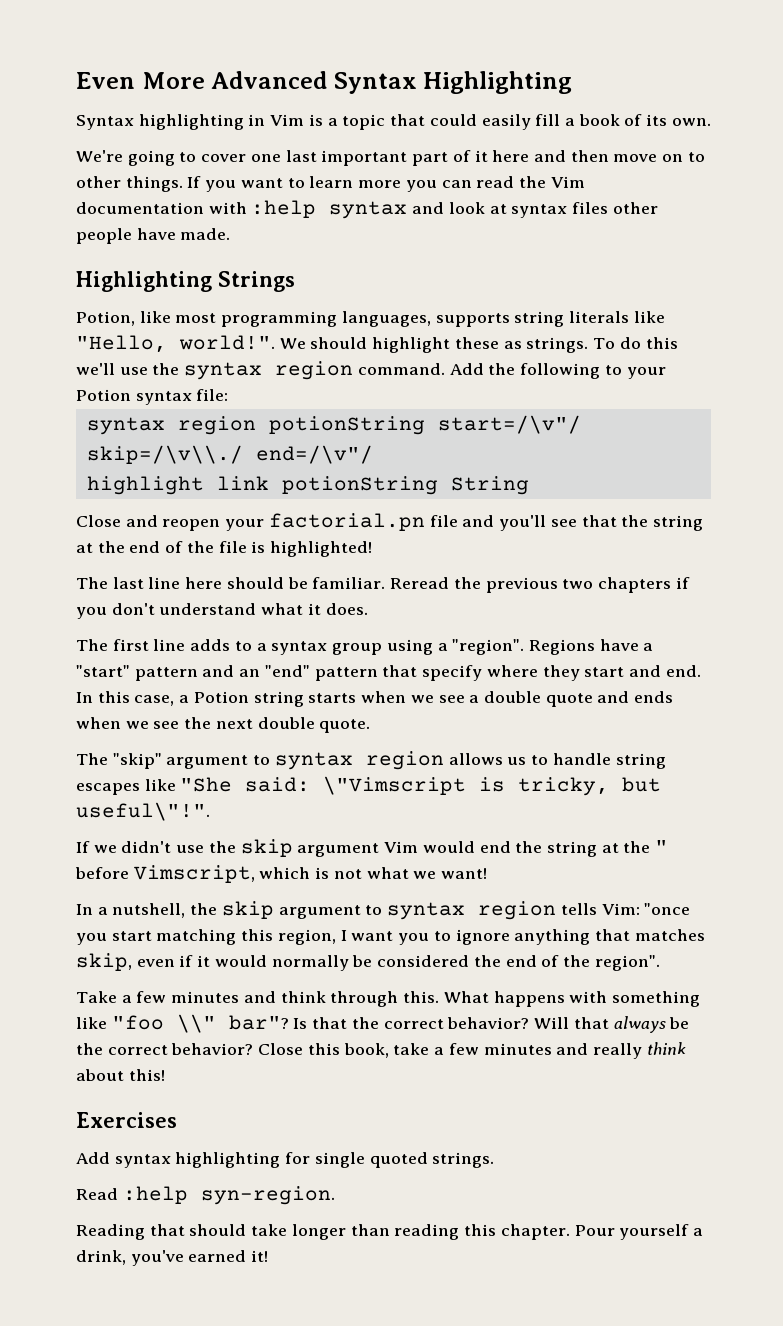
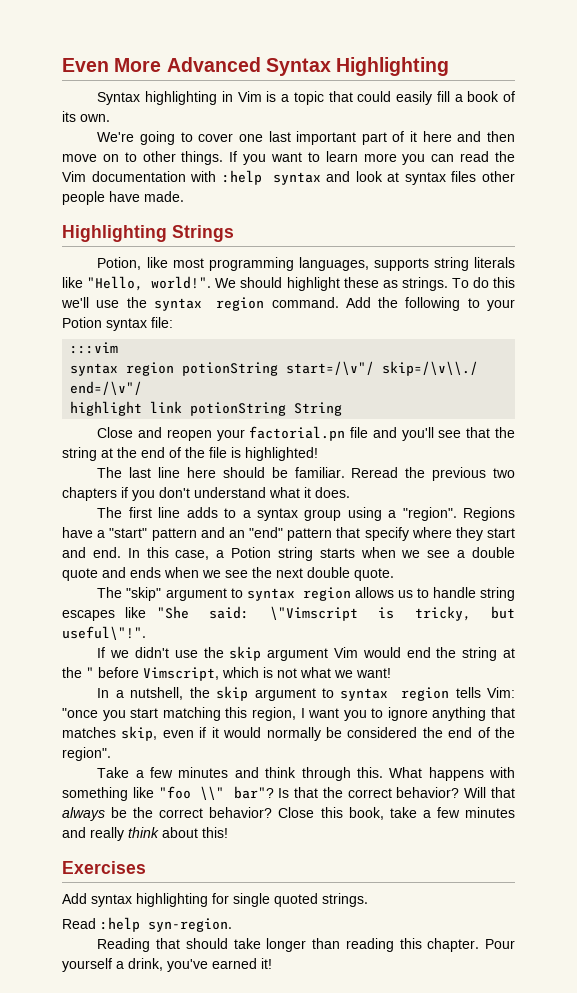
+ :::vim

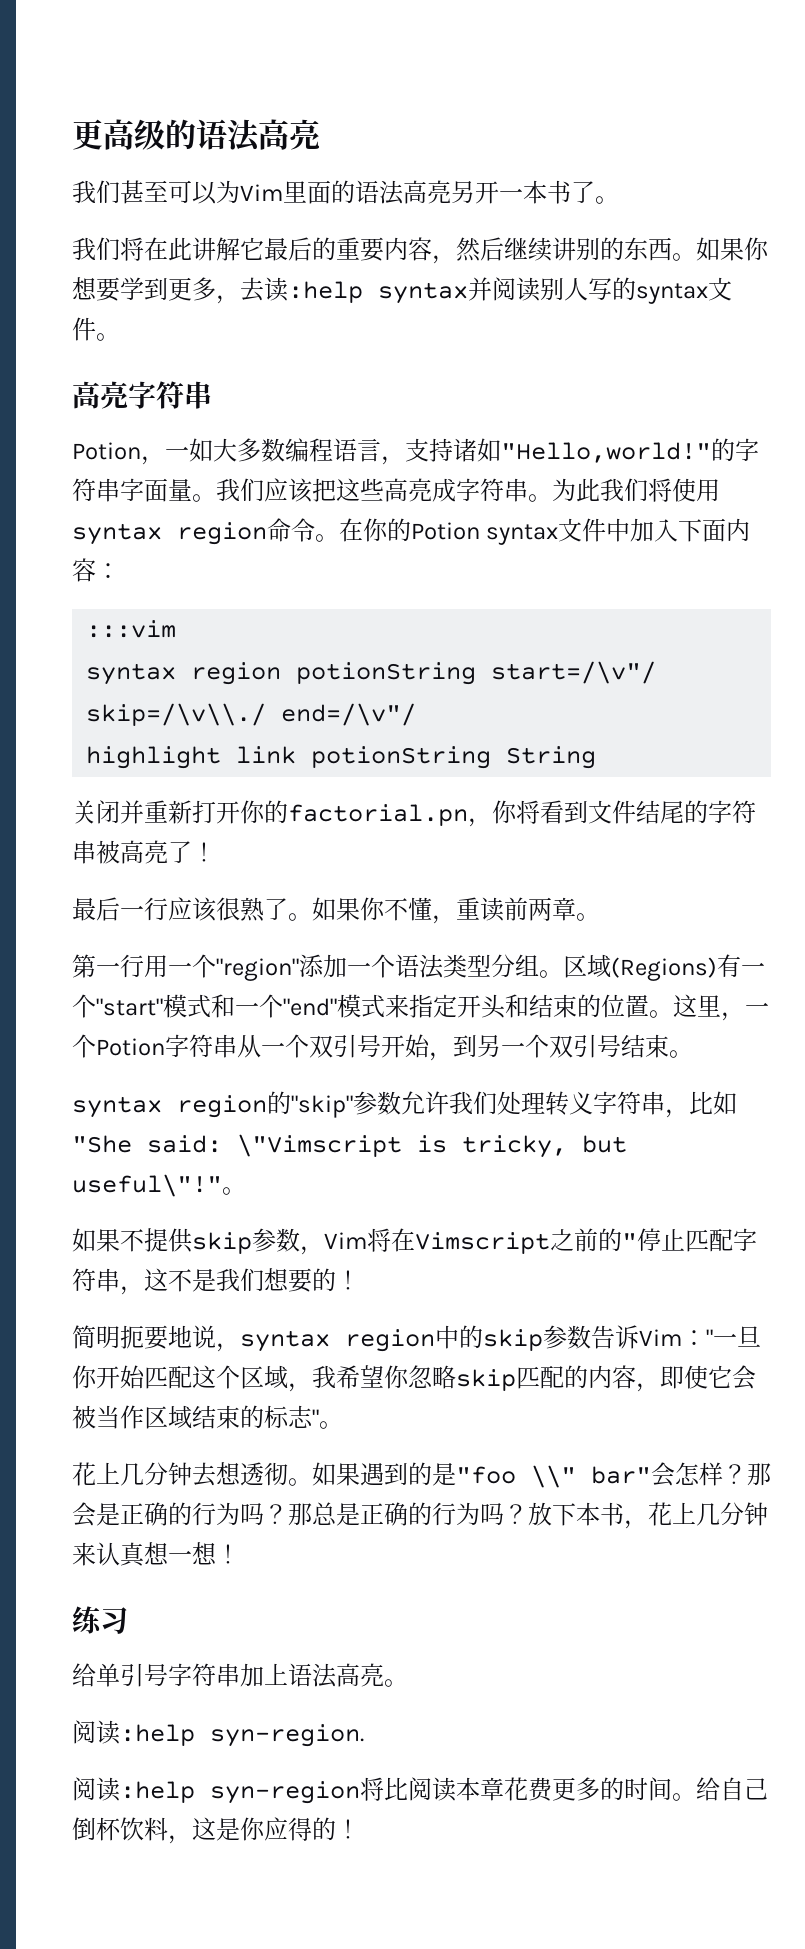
- Even More Advanced Syntax Highlighting
- Syntax highlighting in Vim is a topic that could easily fill a book of its own.
- We're going to cover one last important part of it here and then move on to other things. If you want to learn more you can read the Vim documentation with :help syntax and look at syntax files other people have made.
- Highlighting Strings
- Potion, like most programming languages, supports string literals like "Hello, world!". We should highlight these as strings. To do this we'll use the syntax region command. Add the following to your Potion syntax file:
+ 更高级的语法高亮
+ 我们甚至可以为Vim里面的语法高亮另开一本书了。
+ 我们将在此讲解它最后的重要内容，然后继续讲别的东西。如果你想要学到更多，去读:help syntax并阅读别人写的syntax文件。
+ 高亮字符串
+ Potion，一如大多数编程语言，支持诸如"Hello,world!"的字符串字面量。我们应该把这些高亮成字符串。为此我们将使用syntax region命令。在你的Potion syntax文件中加入下面内容：
- Close and reopen your factorial.pn file and you'll see that the string at the end of the file is highlighted!
- The last line here should be familiar. Reread the previous two chapters if you don't understand what it does.
- The first line adds to a syntax group using a "region". Regions have a "start" pattern and an "end" pattern that specify where they start and end. In this case, a Potion string starts when we see a double quote and ends when we see the next double quote.
- The "skip" argument to syntax region allows us to handle string escapes like "She said: \"Vimscript is tricky, but useful\"!".
- If we didn't use the skip argument Vim would end the string at the " before Vimscript, which is not what we want!
- In a nutshell, the skip argument to syntax region tells Vim: "once you start matching this region, I want you to ignore anything that matches skip, even if it would normally be considered the end of the region".
- Take a few minutes and think through this. What happens with something like "foo \\" bar"? Is that the correct behavior? Will that always be the correct behavior? Close this book, take a few minutes and really think about this!
- Exercises
- Add syntax highlighting for single quoted strings.
- Read :help syn-region.
- Reading that should take longer than reading this chapter. Pour yourself a drink, you've earned it!
+ 关闭并重新打开你的factorial.pn，你将看到文件结尾的字符串被高亮了！
+ 最后一行应该很熟了。如果你不懂，重读前两章。
+ 第一行用一个"region"添加一个语法类型分组。区域(Regions)有一个"start"模式和一个"end"模式来指定开头和结束的位置。这里，一个Potion字符串从一个双引号开始，到另一个双引号结束。
+ syntax region的"skip"参数允许我们处理转义字符串，比如"She said: \"Vimscript is tricky, but useful\"!"。
+ 如果不提供skip参数，Vim将在Vimscript之前的"停止匹配字符串，这不是我们想要的！
+ 简明扼要地说，syntax region中的skip参数告诉Vim："一旦你开始匹配这个区域，我希望你忽略skip匹配的内容，即使它会被当作区域结束的标志"。
+ 花上几分钟去想透彻。如果遇到的是"foo \\" bar"会怎样？那会是正确的行为吗？那总是正确的行为吗？放下本书，花上几分钟来认真想一想！
+ 练习
+ 给单引号字符串加上语法高亮。
+ 阅读:help syn-region.
+ 阅读:help syn-region将比阅读本章花费更多的时间。给自己倒杯饮料，这是你应得的！

